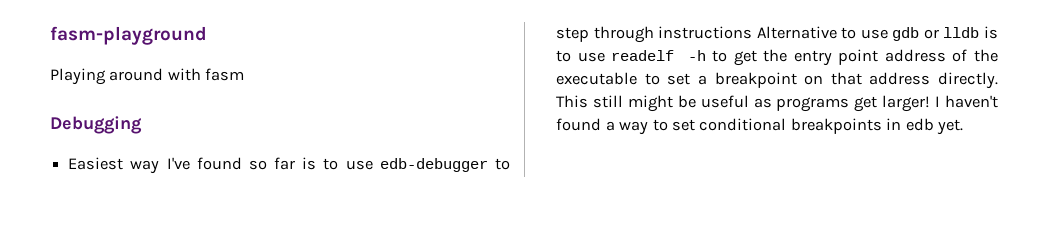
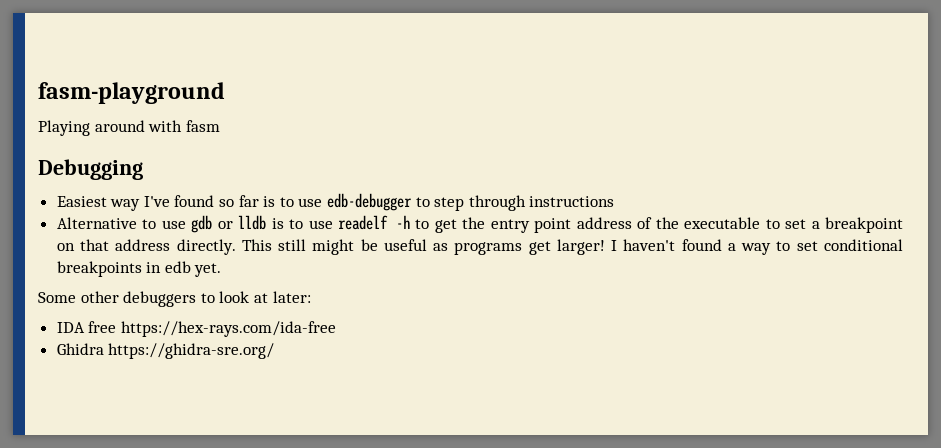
- Easiest way I've found so far is to use edb-debugger to step through instructions Alternative to use gdb or lldb is to use readelf -h to get the entry point address of the executable to set a breakpoint on that address directly.
+ Easiest way I've found so far is to use edb-debugger to step through instructions
+ Alternative to use gdb or lldb is to use readelf -h to get the entry point address of the executable to set a breakpoint on that address directly.
+ Some other debuggers to look at later:
+ IDA free https://hex-rays.com/ida-free
+ Ghidra https://ghidra-sre.org/

